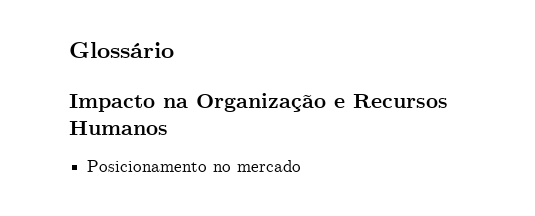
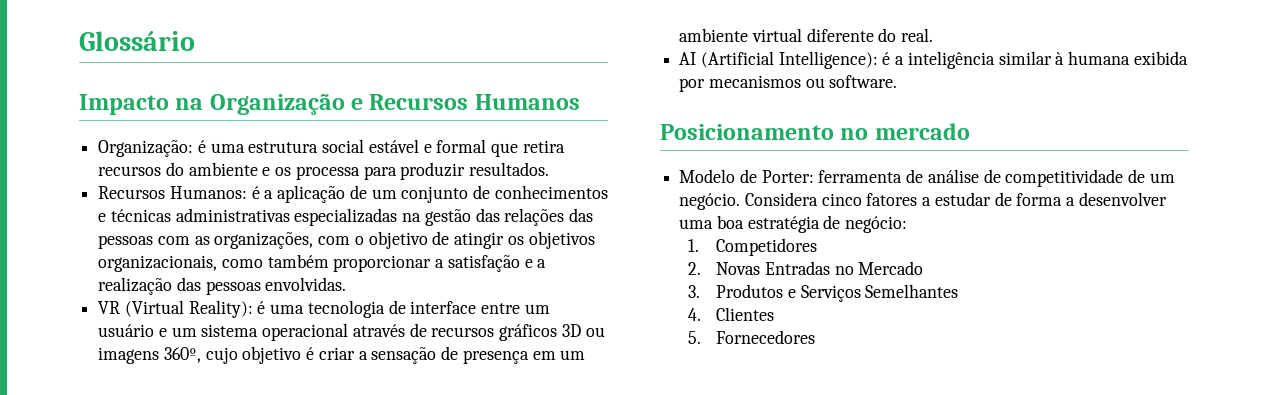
+ Organização: é uma estrutura social estável e formal que retira recursos do ambiente e os processa para produzir resultados.
+ Recursos Humanos: é a aplicação de um conjunto de conhecimentos e técnicas administrativas especializadas na gestão das relações das pessoas com as organizações, com o objetivo de atingir os objetivos organizacionais, como também proporcionar a satisfação e a realização das pessoas envolvidas.
+ VR (Virtual Reality): é uma tecnologia de interface entre um usuário e um sistema operacional através de recursos gráficos 3D ou imagens 360º, cujo objetivo é criar a sensação de presença em um ambiente virtual diferente do real.
+ AI (Artificial Intelligence): é a inteligência similar à humana exibida por mecanismos ou software.
  Posicionamento no mercado
+ Modelo de Porter: ferramenta de análise de competitividade de um negócio. Considera cinco fatores a estudar de forma a desenvolver uma boa estratégia de negócio:
+ 1. Competidores
+ 2. Novas Entradas no Mercado
+ 3. Produtos e Serviços Semelhantes
+ 4. Clientes
+ 5. Fornecedores

